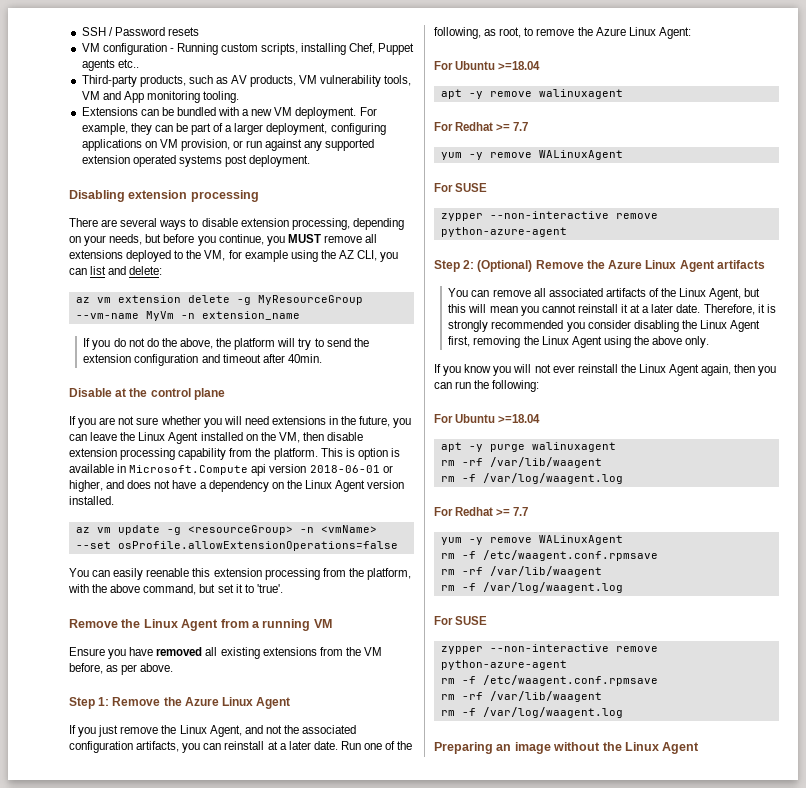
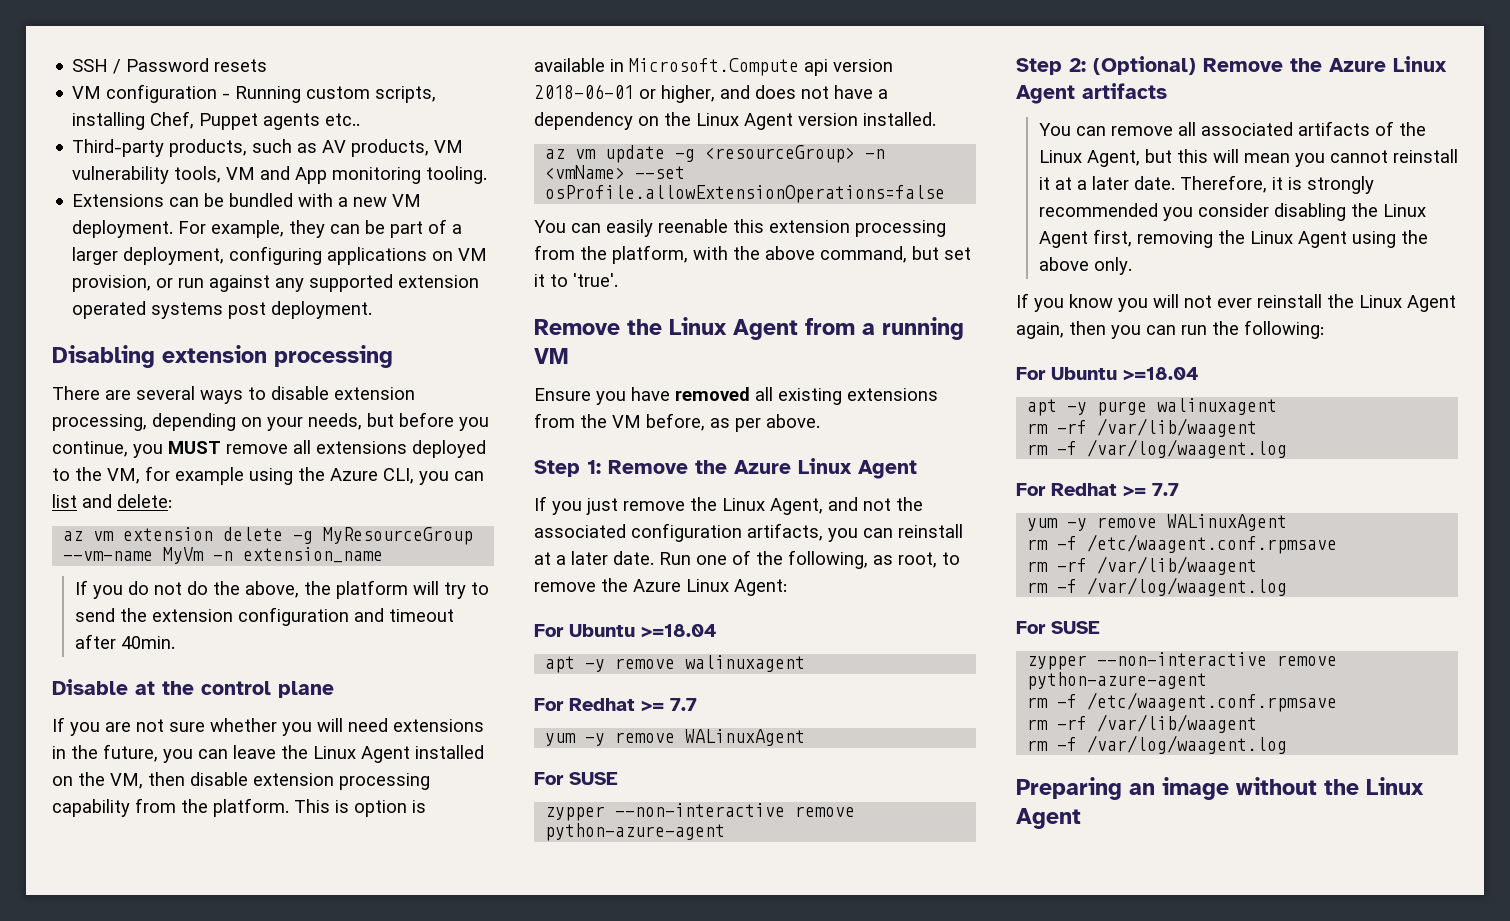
- There are several ways to disable extension processing, depending on your needs, but before you continue, you MUST remove all extensions deployed to the VM, for example using the AZ CLI, you can list and delete:
+ There are several ways to disable extension processing, depending on your needs, but before you continue, you MUST remove all extensions deployed to the VM, for example using the Azure CLI, you can list and delete:

